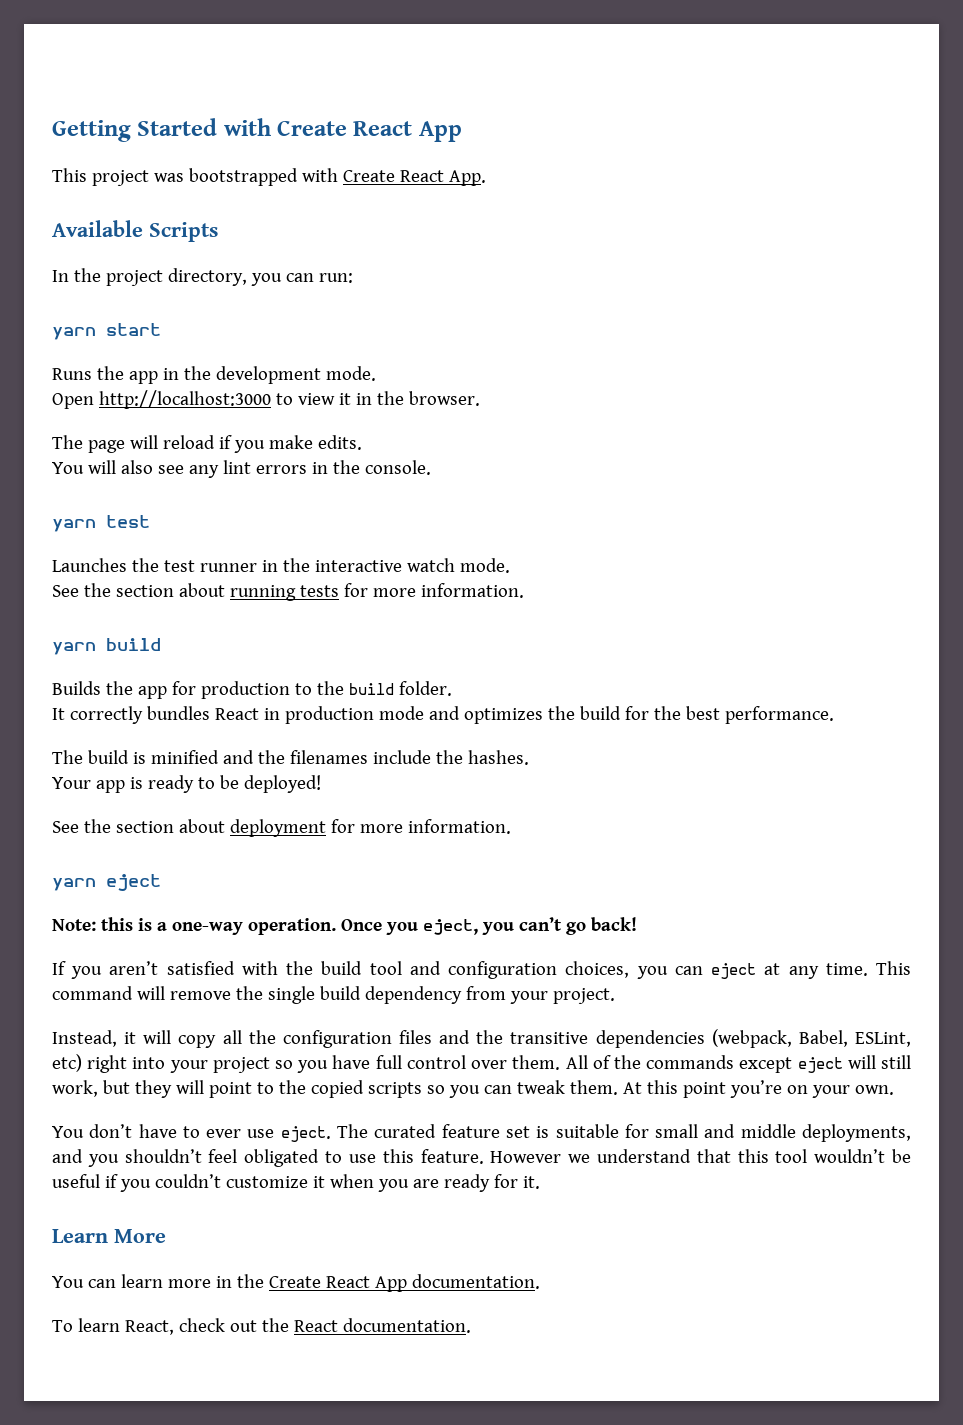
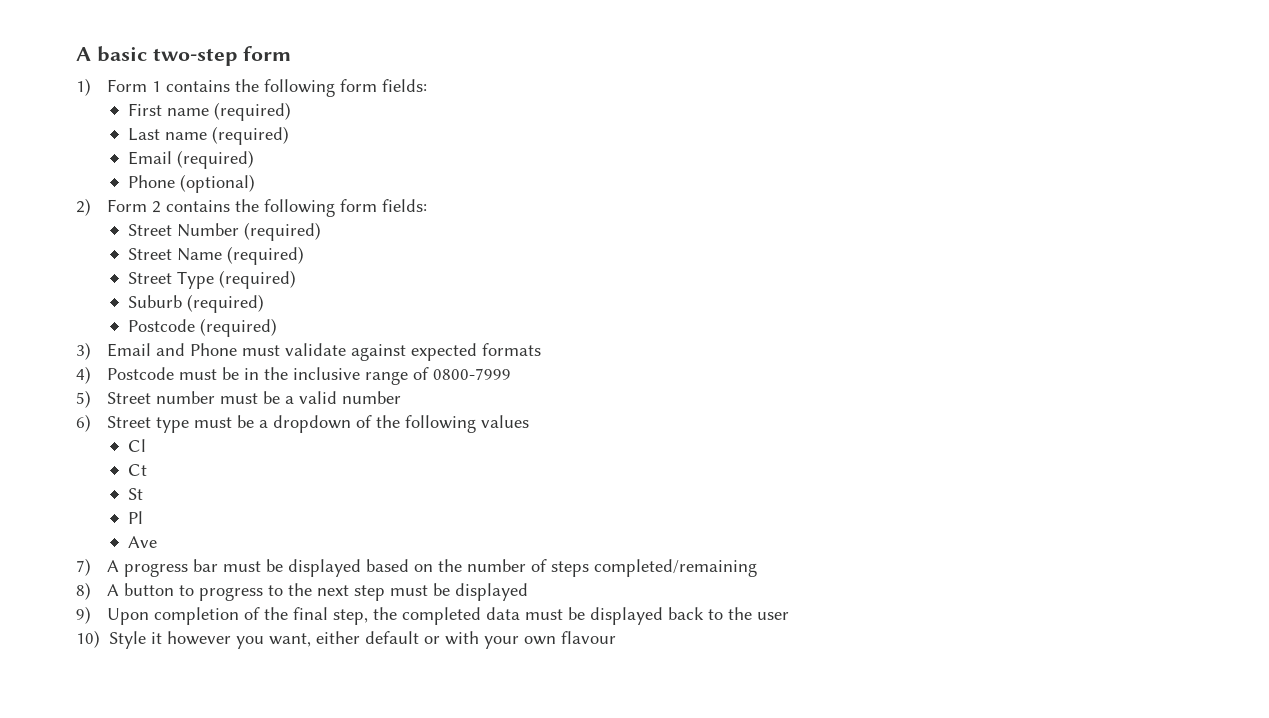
- Getting Started with Create React App
- This project was bootstrapped with Create React App.
- Available Scripts
- In the project directory, you can run:
- yarn start
- Runs the app in the development mode.
- Open http://localhost:3000 to view it in the browser.
- The page will reload if you make edits.
- You will also see any lint errors in the console.
- yarn test
- Launches the test runner in the interactive watch mode.
- See the section about running tests for more information.
- yarn build
- Builds the app for production to the build folder.
- It correctly bundles React in production mode and optimizes the build for the best performance.
- The build is minified and the filenames include the hashes.
- Your app is ready to be deployed!
- See the section about deployment for more information.
- yarn eject
- Note: this is a one-way operation. Once you eject, you can’t go back!
- If you aren’t satisfied with the build tool and configuration choices, you can eject at any time. This command will remove the single build dependency from your project.
- Instead, it will copy all the configuration files and the transitive dependencies (webpack, Babel, ESLint, etc) right into your project so you have full control over them. All of the commands except eject will still work, but they will point to the copied scripts so you can tweak them. At this point you’re on your own.
- You don’t have to ever use eject. The curated feature set is suitable for small and middle deployments, and you shouldn’t feel obligated to use this feature. However we understand that this tool wouldn’t be useful if you couldn’t customize it when you are ready for it.
- Learn More
- You can learn more in the Create React App documentation.
- To learn React, check out the React documentation.
+ A basic two-step form
+ 1) Form 1 contains the following form fields:
+ First name (required)
+ Last name (required)
+ Email (required)
+ Phone (optional)
+ 2) Form 2 contains the following form fields:
+ Street Number (required)
+ Street Name (required)
+ Street Type (required)
+ Suburb (required)
+ Postcode (required)
+ 3) Email and Phone must validate against expected formats
+ 4) Postcode must be in the inclusive range of 0800-7999
+ 5) Street number must be a valid number
+ 6) Street type must be a dropdown of the following values
+ Cl
+ Ct
+ St
+ Pl
+ Ave
+ 7) A progress bar must be displayed based on the number of steps completed/remaining
+ 8) A button to progress to the next step must be displayed
+ 9) Upon completion of the final step, the completed data must be displayed back to the user
+ 10) Style it however you want, either default or with your own flavour

